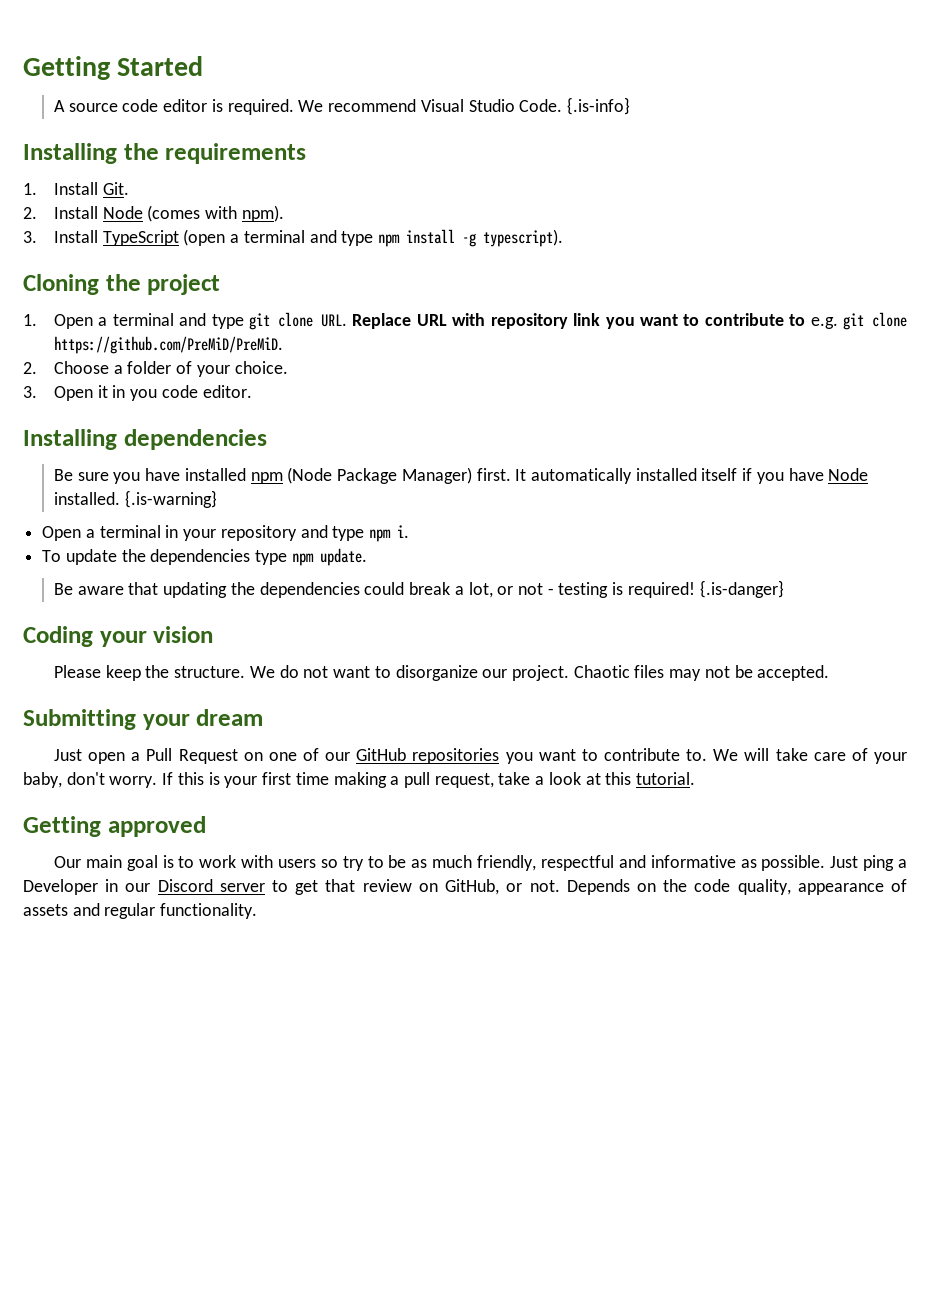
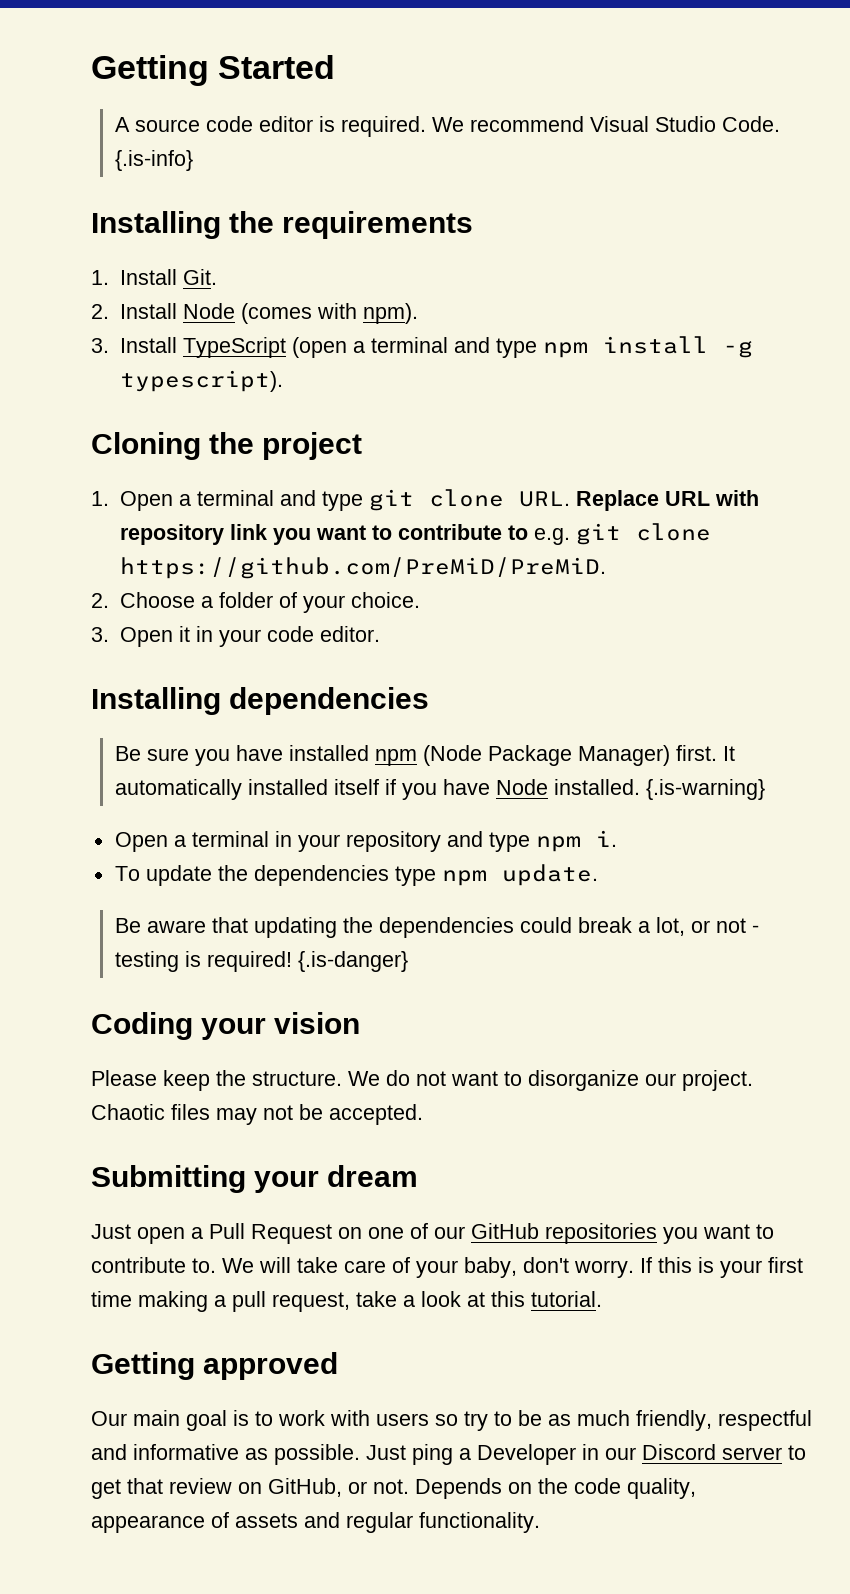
- 3. Open it in you code editor.
+ 3. Open it in your code editor.

